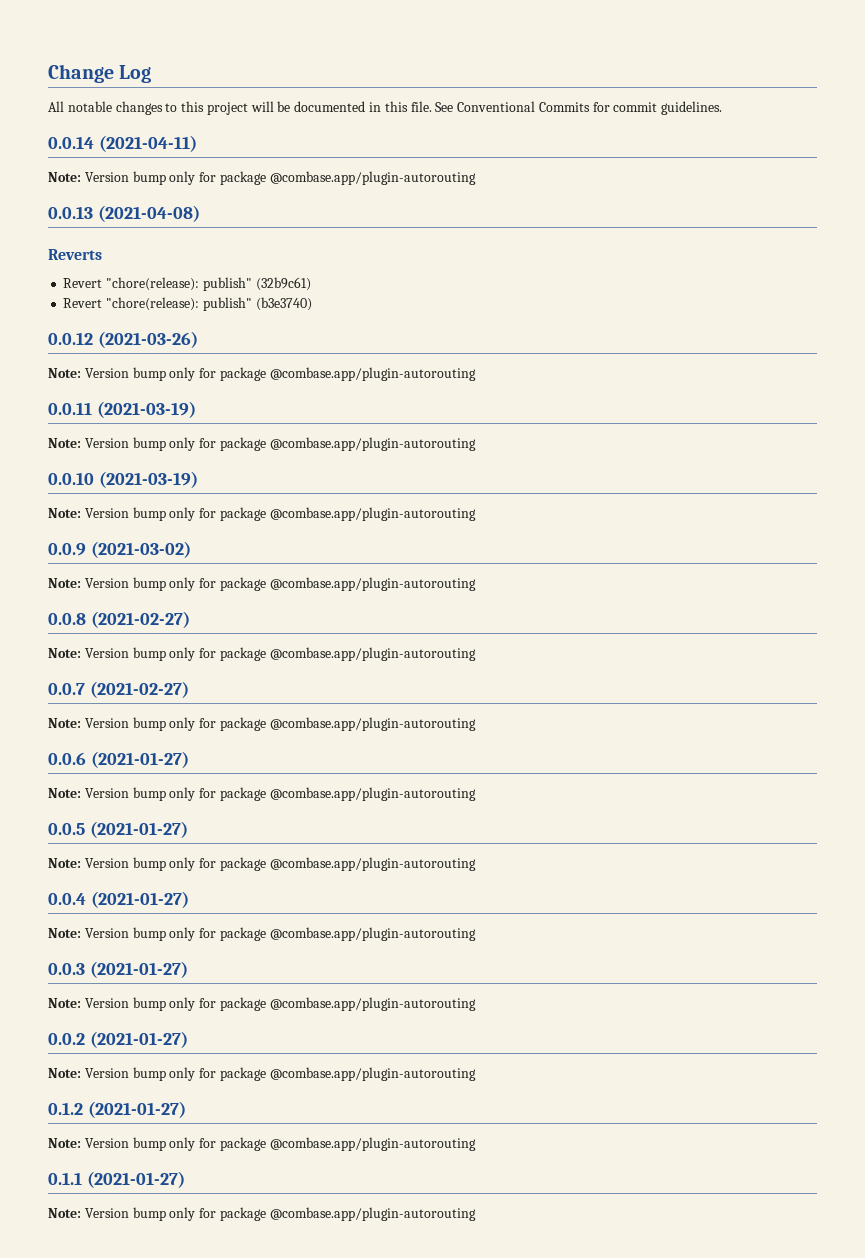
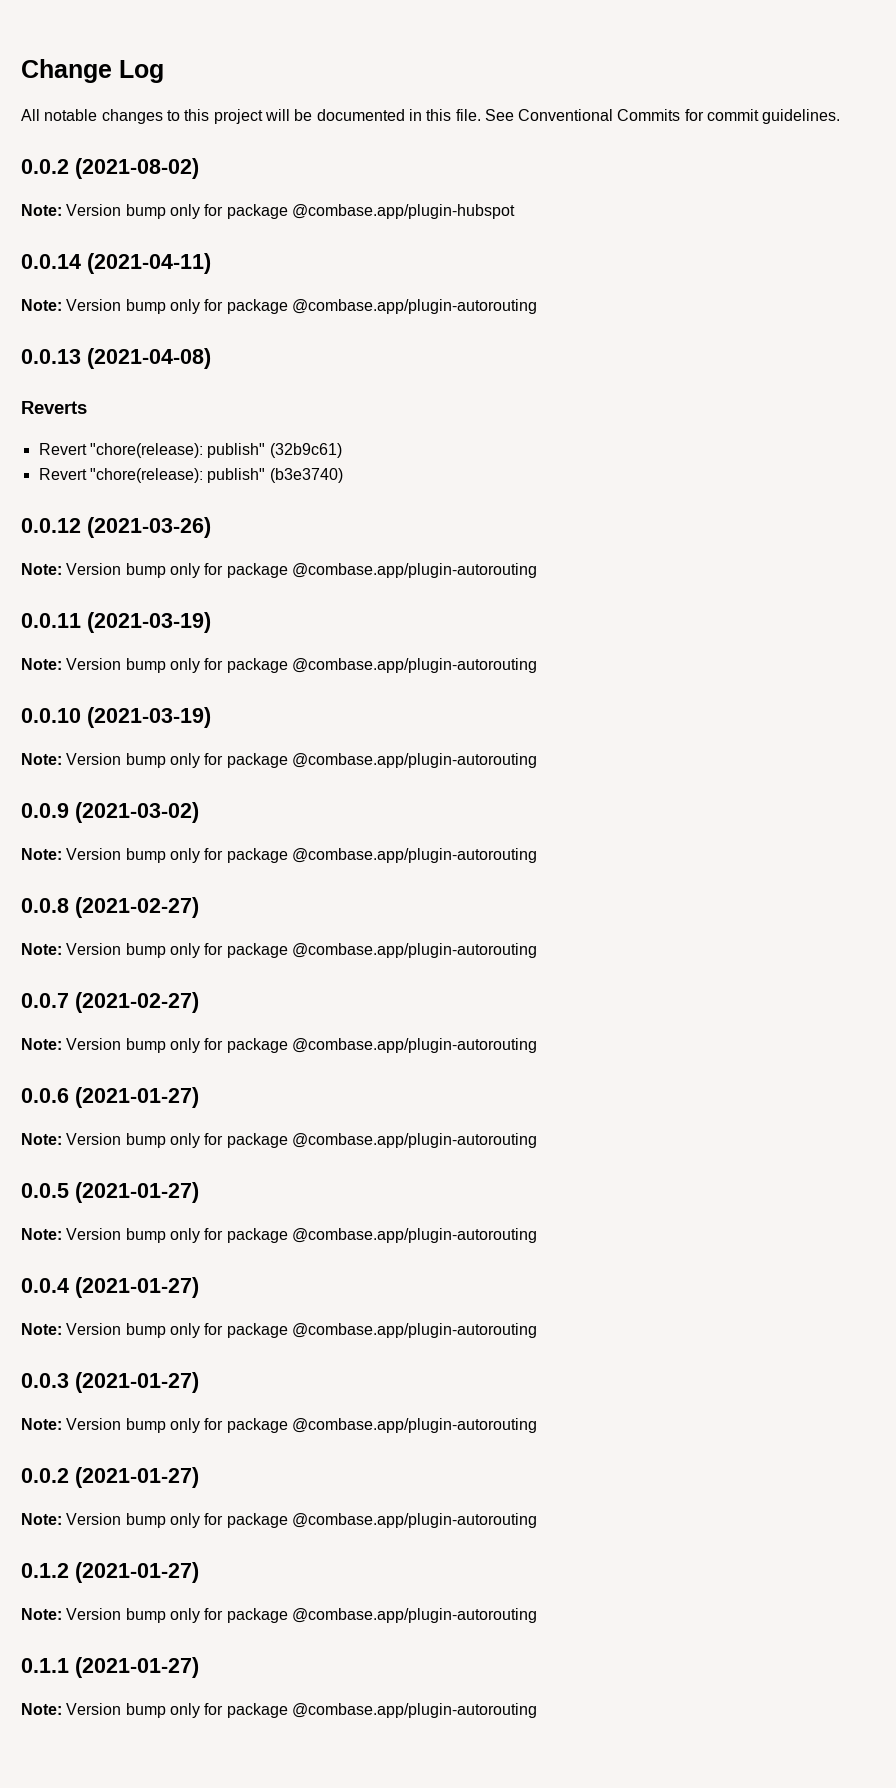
+ 0.0.2 (2021-08-02)
+ Note: Version bump only for package @combase.app/plugin-hubspot

